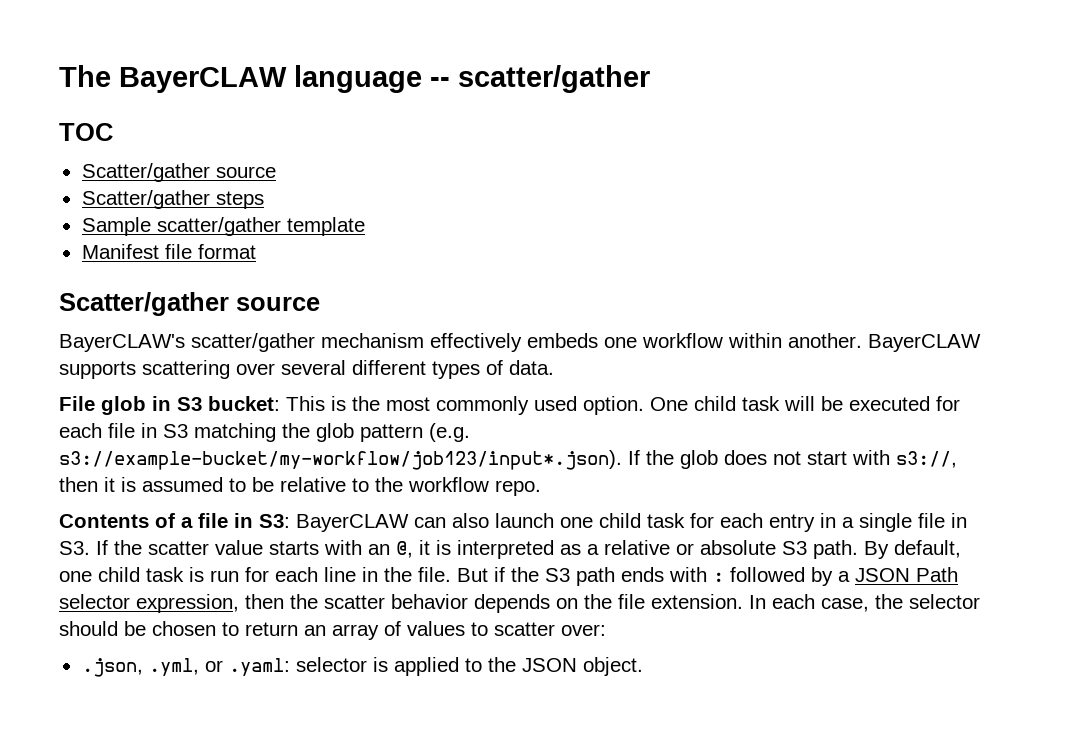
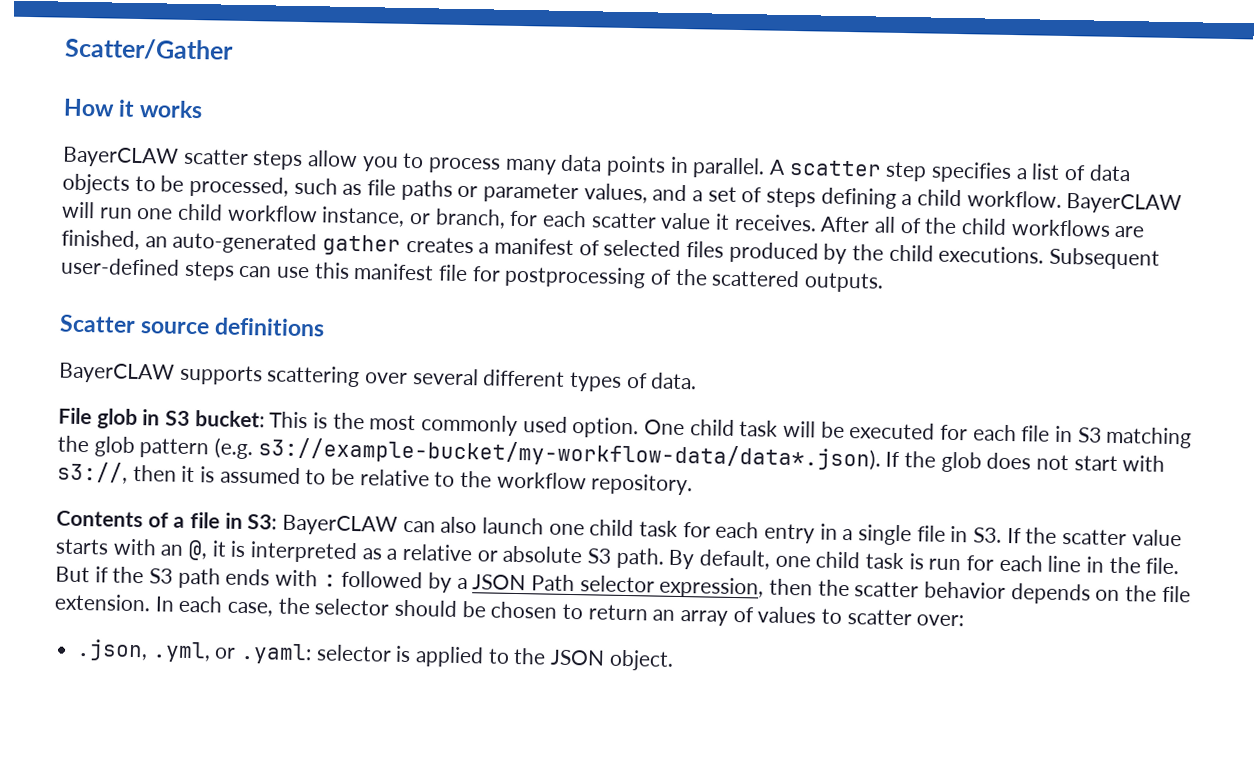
- The BayerCLAW language -- scatter/gather
- TOC
- Scatter/gather source
- Scatter/gather steps
- Sample scatter/gather template
- Manifest file format
- Scatter/gather source
- BayerCLAW's scatter/gather mechanism effectively embeds one workflow within another. BayerCLAW supports scattering over several different types of data.
+ Scatter/Gather
+ How it works
+ BayerCLAW scatter steps allow you to process many data points in parallel. A scatter step specifies a list of data objects to be processed, such as file paths or parameter values, and a set of steps defining a child workflow. BayerCLAW will run one child workflow instance, or branch, for each scatter value it receives. After all of the child workflows are finished, an auto-generated gather creates a manifest of selected files produced by the child executions. Subsequent user-defined steps can use this manifest file for postprocessing of the scattered outputs.
+ Scatter source definitions
+ BayerCLAW supports scattering over several different types of data.
- One child task will be executed for each file in S3 matching the glob pattern (e.g. s3://example-bucket/my-workflow/job123/input*.json). If the glob does not start with s3://, then it is assumed to be relative to the workflow repo.
+ One child task will be executed for each file in S3 matching the glob pattern (e.g. s3://example-bucket/my-workflow-data/data*.json). If the glob does not start with s3://, then it is assumed to be relative to the workflow repository.

